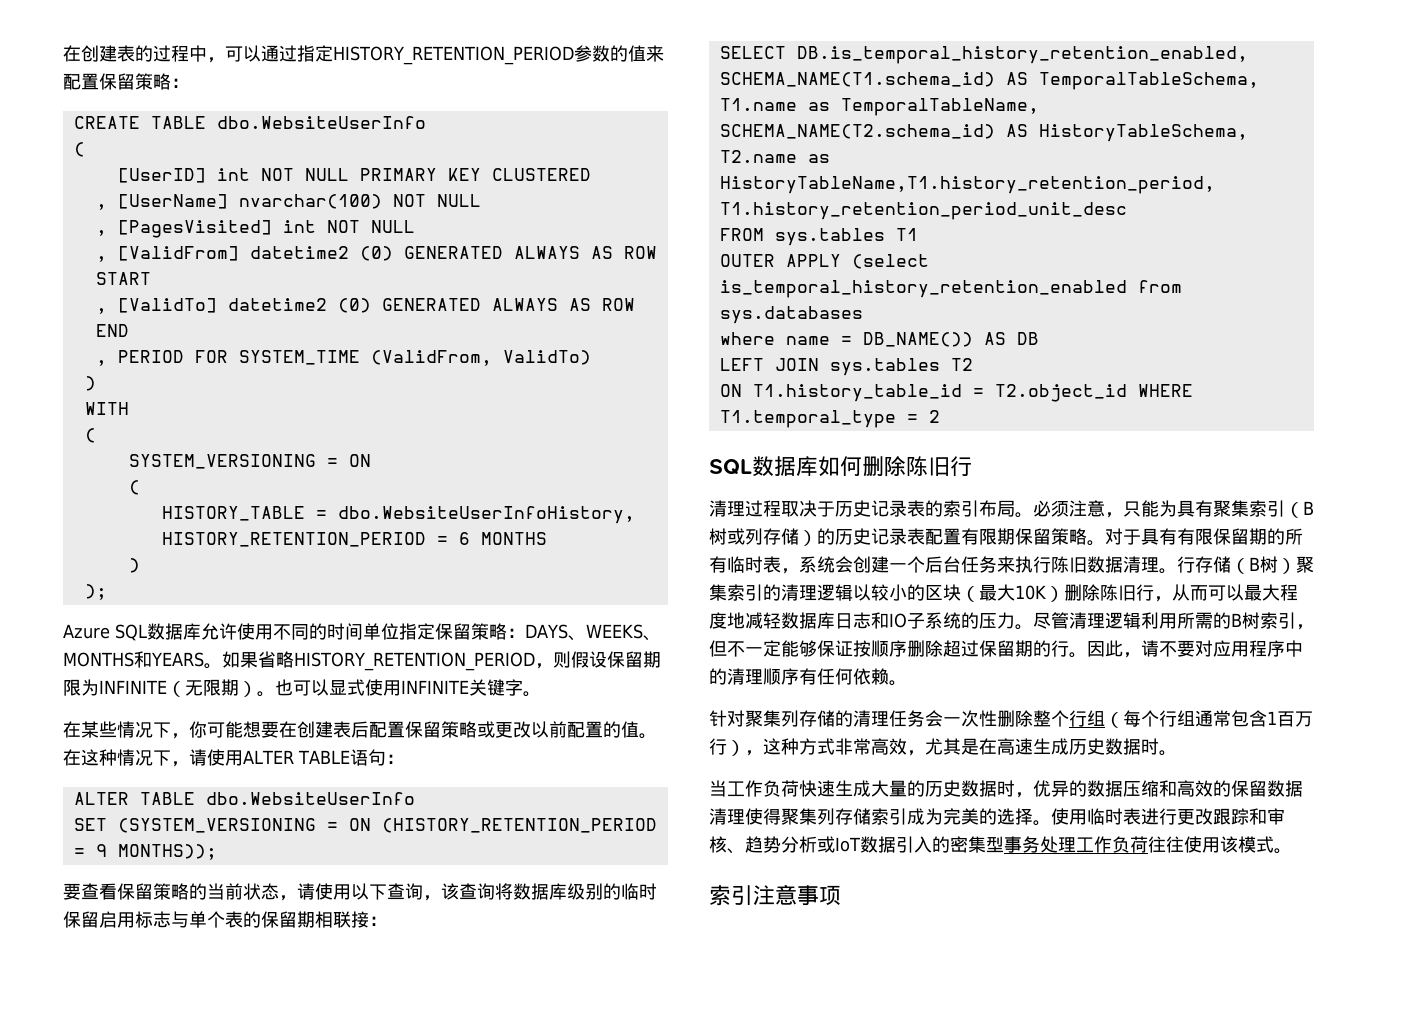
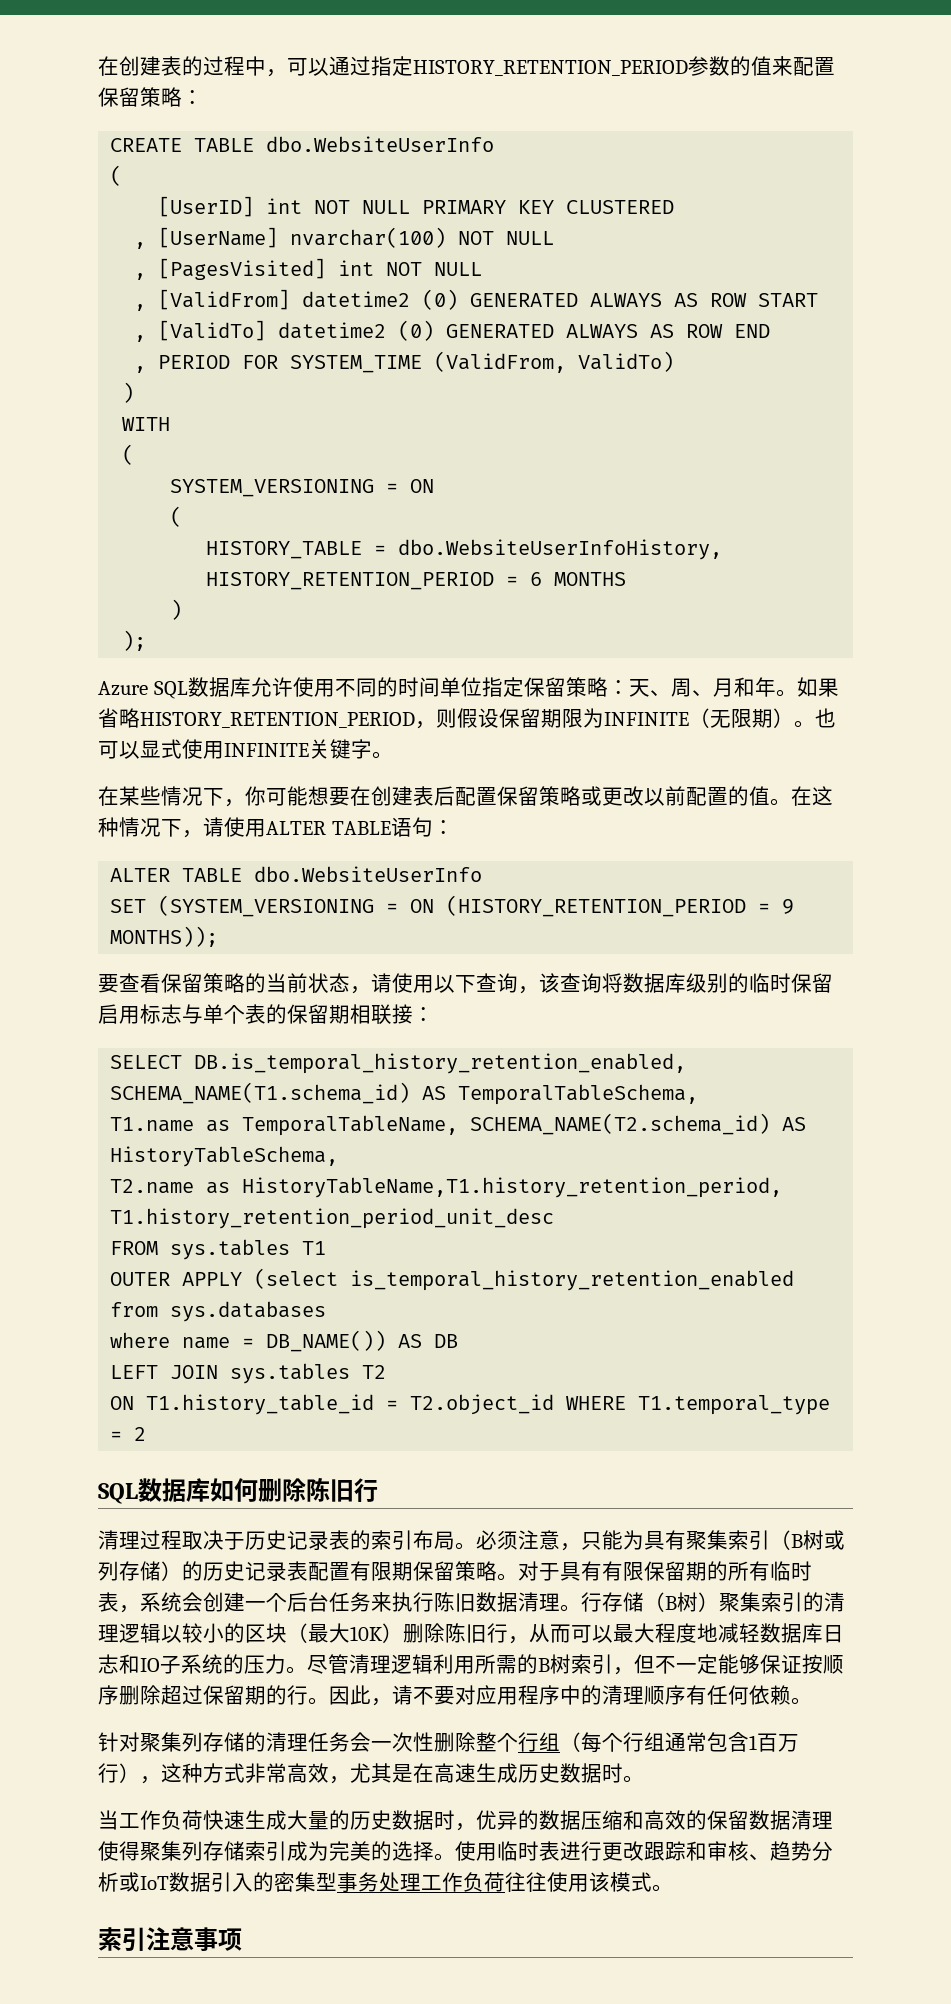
- Azure SQL数据库允许使用不同的时间单位指定保留策略：DAYS、WEEKS、MONTHS和YEARS。
+ Azure SQL数据库允许使用不同的时间单位指定保留策略：天、周、月和年。

